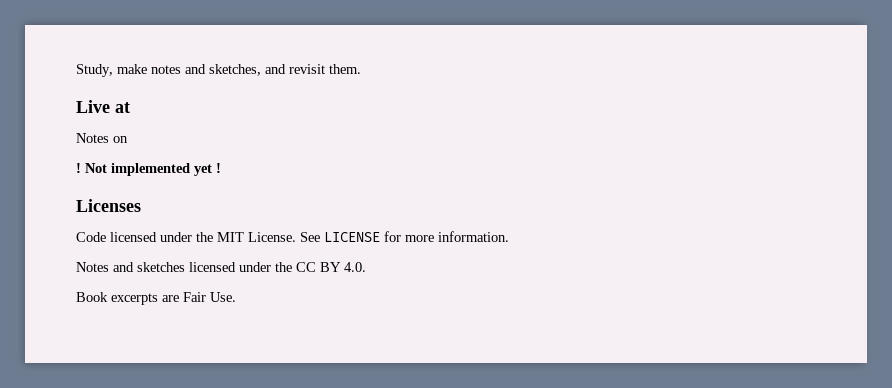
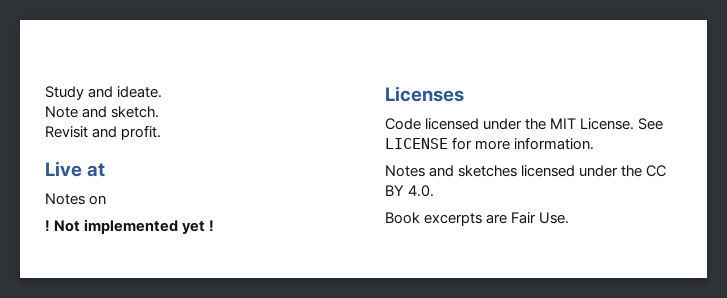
- Study, make notes and sketches, and revisit them.
+ Study and ideate.
+ Note and sketch.
+ Revisit and profit.

